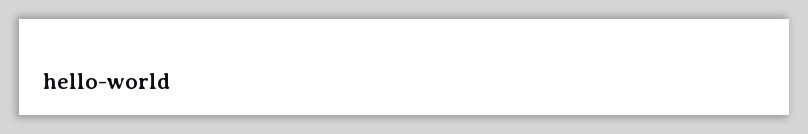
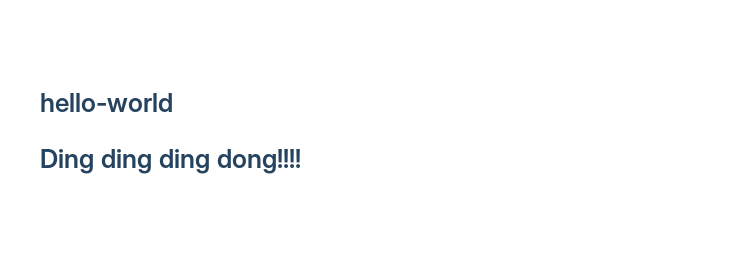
+ Ding ding ding dong!!!!

